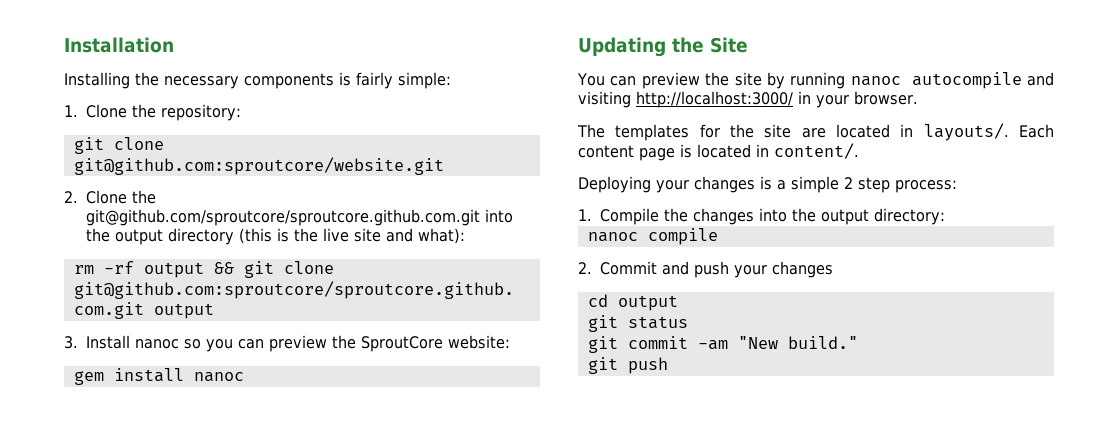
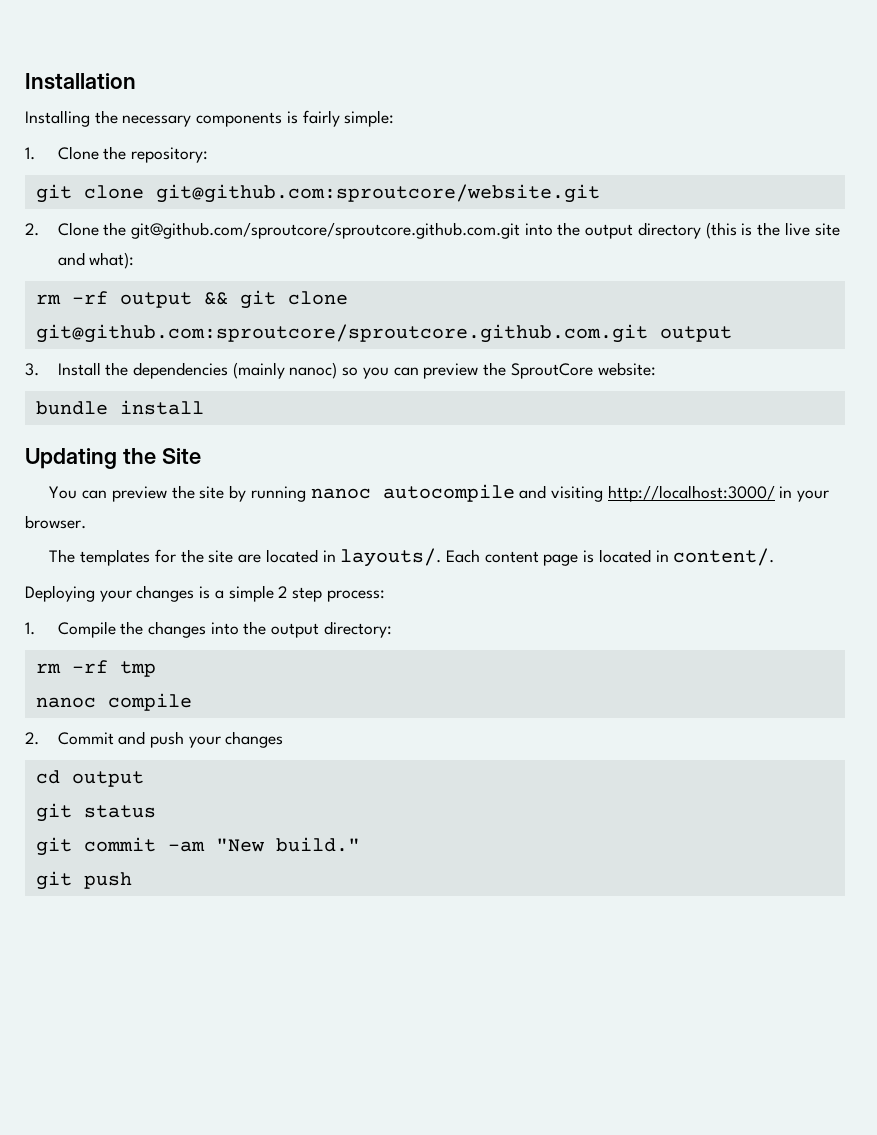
- 3. Install nanoc so you can preview the SproutCore website:
+ 3. Install the dependencies (mainly nanoc) so you can preview the SproutCore website:
- gem install nanoc
+ bundle install
+ rm -rf tmp

